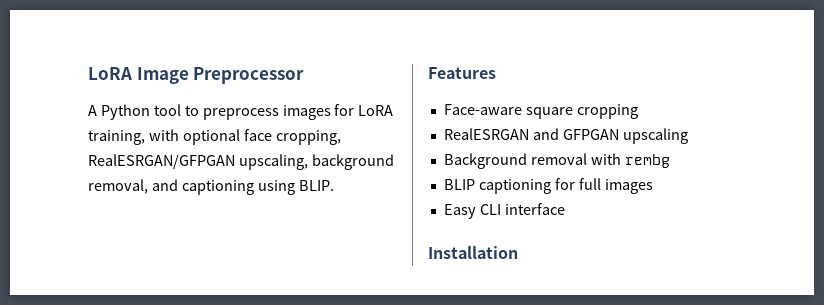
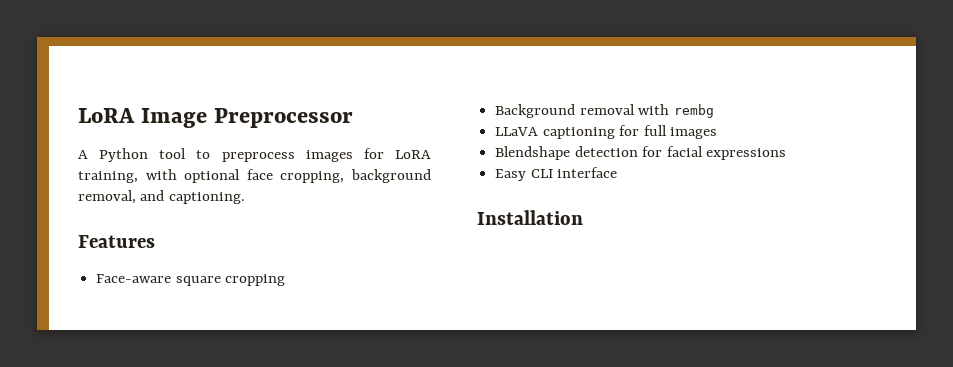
- A Python tool to preprocess images for LoRA training, with optional face cropping, RealESRGAN/GFPGAN upscaling, background removal, and captioning using BLIP.
+ A Python tool to preprocess images for LoRA training, with optional face cropping, background removal, and captioning.
- RealESRGAN and GFPGAN upscaling
- BLIP captioning for full images
+ LLaVA captioning for full images
+ Blendshape detection for facial expressions

